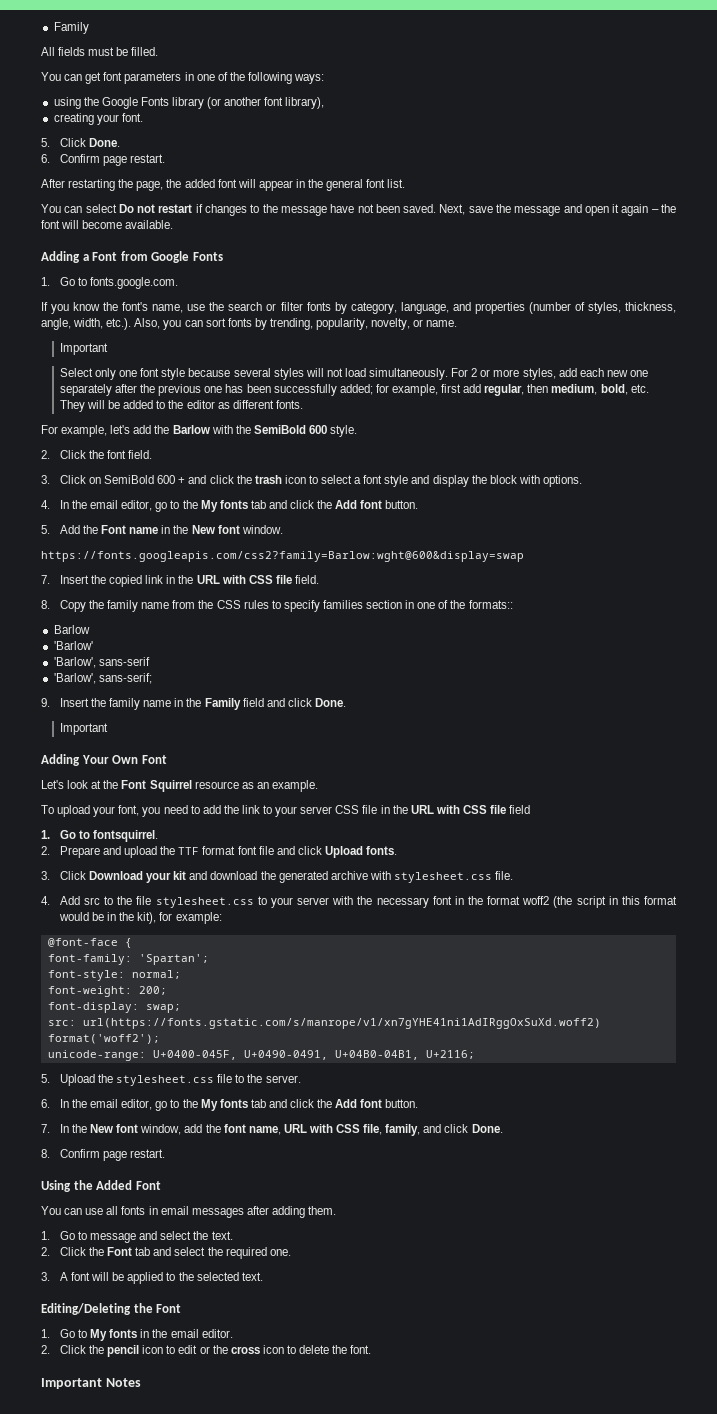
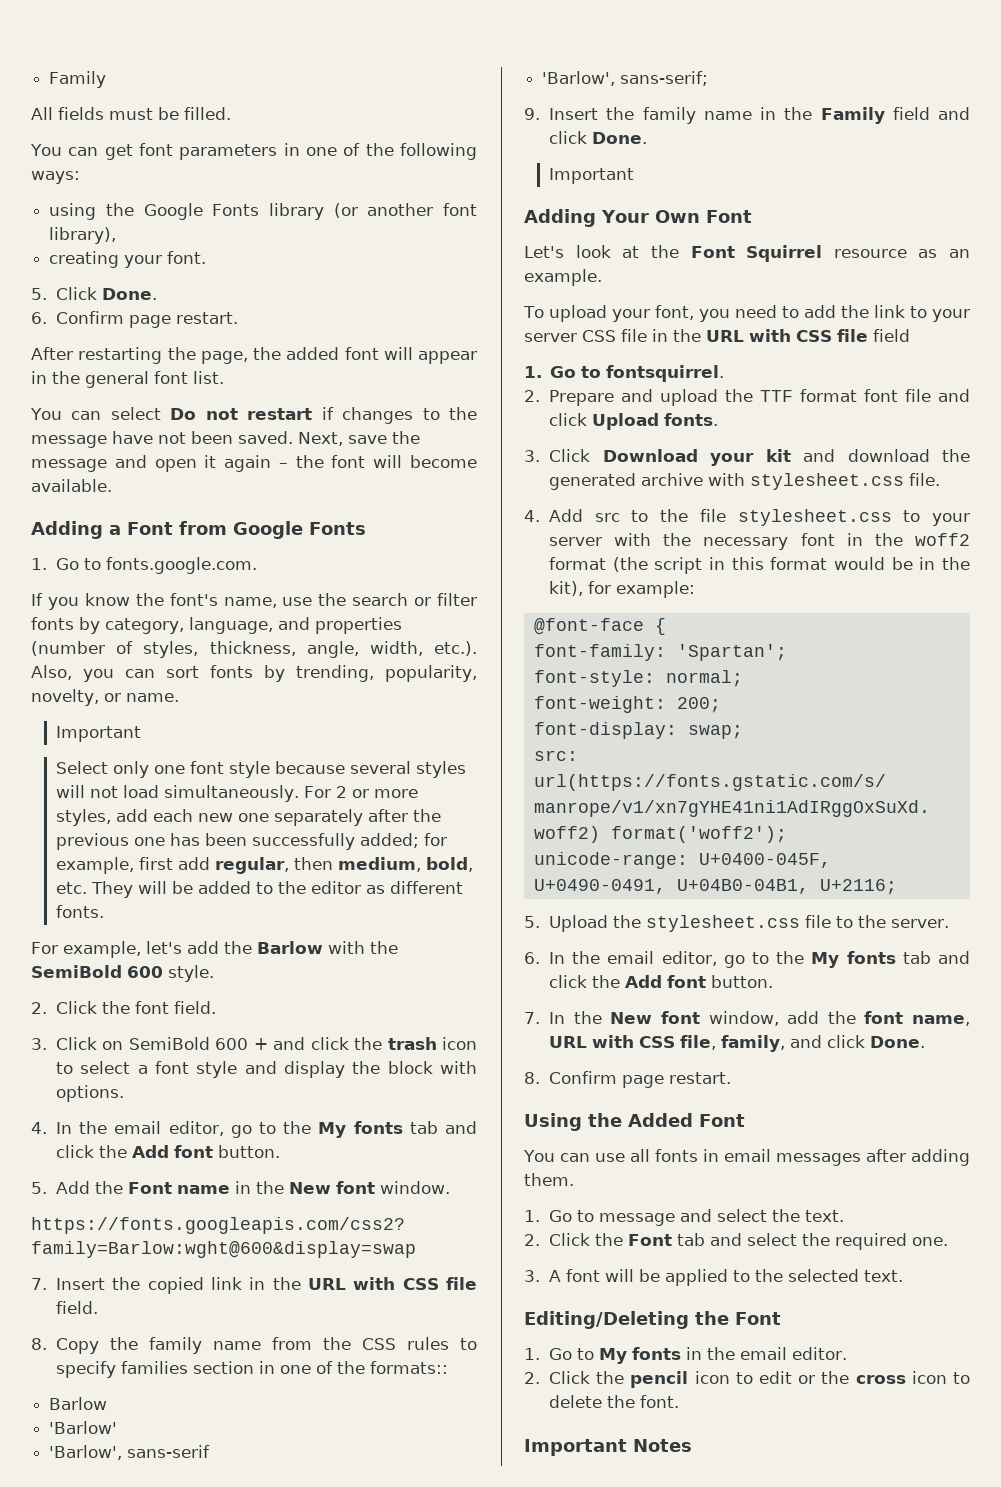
- 4. Add src to the file stylesheet.css to your server with the necessary font in the format woff2 (the script in this format would be in the kit), for example:
+ 4. Add src to the file stylesheet.css to your server with the necessary font in the woff2 format (the script in this format would be in the kit), for example:

